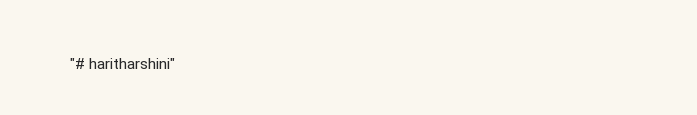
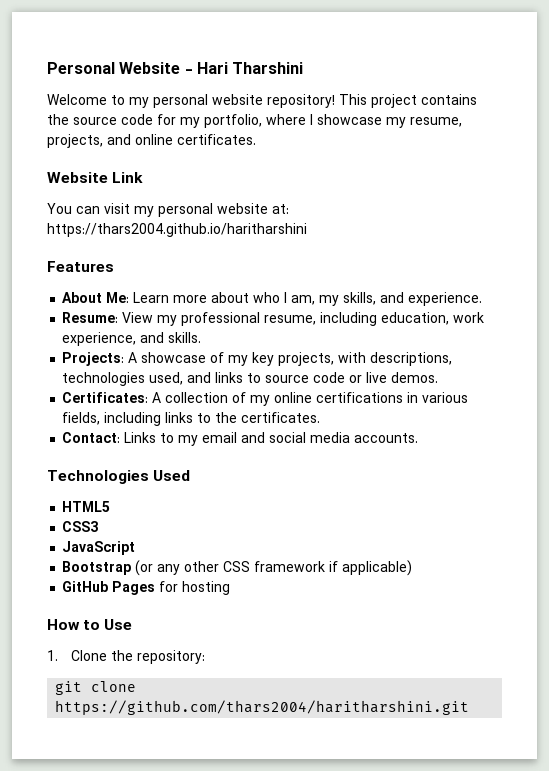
- "# haritharshini"
+ Personal Website - Hari Tharshini
+ Welcome to my personal website repository! This project contains the source code for my portfolio, where I showcase my resume, projects, and online certificates.
+ Website Link
+ You can visit my personal website at: https://thars2004.github.io/haritharshini
+ Features
+ About Me: Learn more about who I am, my skills, and experience.
+ Resume: View my professional resume, including education, work experience, and skills.
+ Projects: A showcase of my key projects, with descriptions, technologies used, and links to source code or live demos.
+ Certificates: A collection of my online certifications in various fields, including links to the certificates.
+ Contact: Links to my email and social media accounts.
+ Technologies Used
+ HTML5
+ CSS3
+ JavaScript
+ Bootstrap (or any other CSS framework if applicable)
+ GitHub Pages for hosting
+ How to Use
+ 1. Clone the repository:
+ git clone https://github.com/thars2004/haritharshini.git

